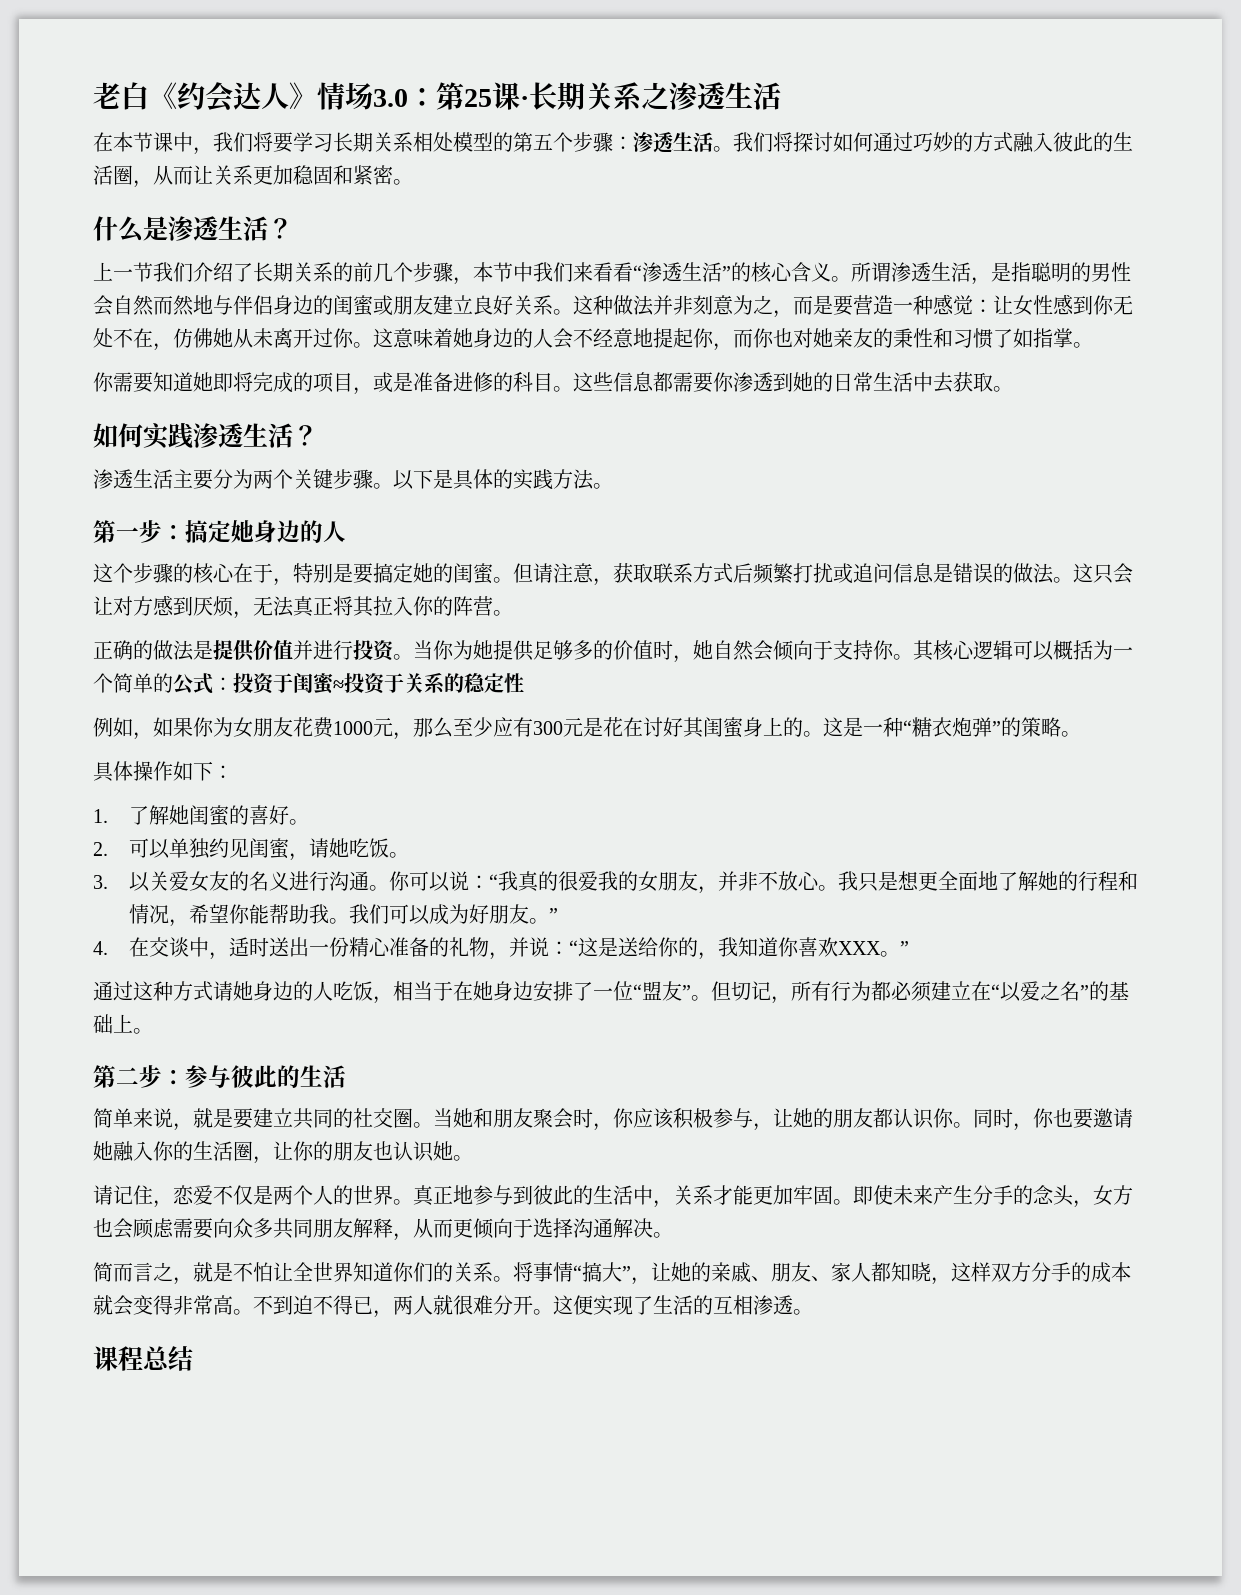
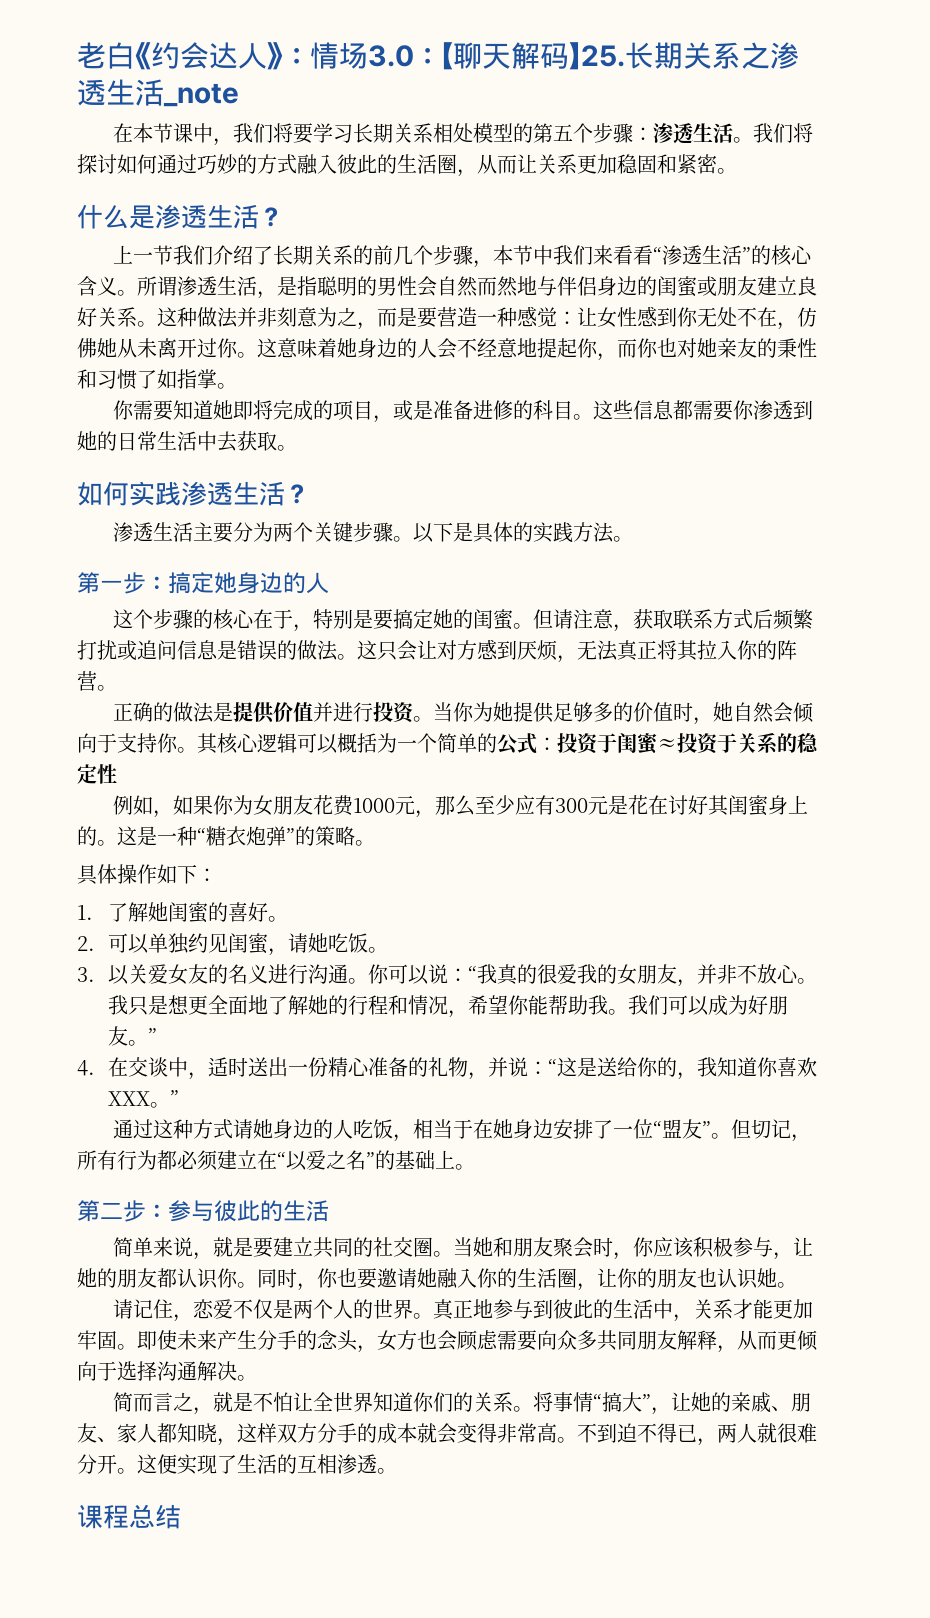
- 老白《约会达人》情场3.0：第25课·长期关系之渗透生活
+ 老白《约会达人》：情场3.0：【聊天解码】25.长期关系之渗透生活_note

